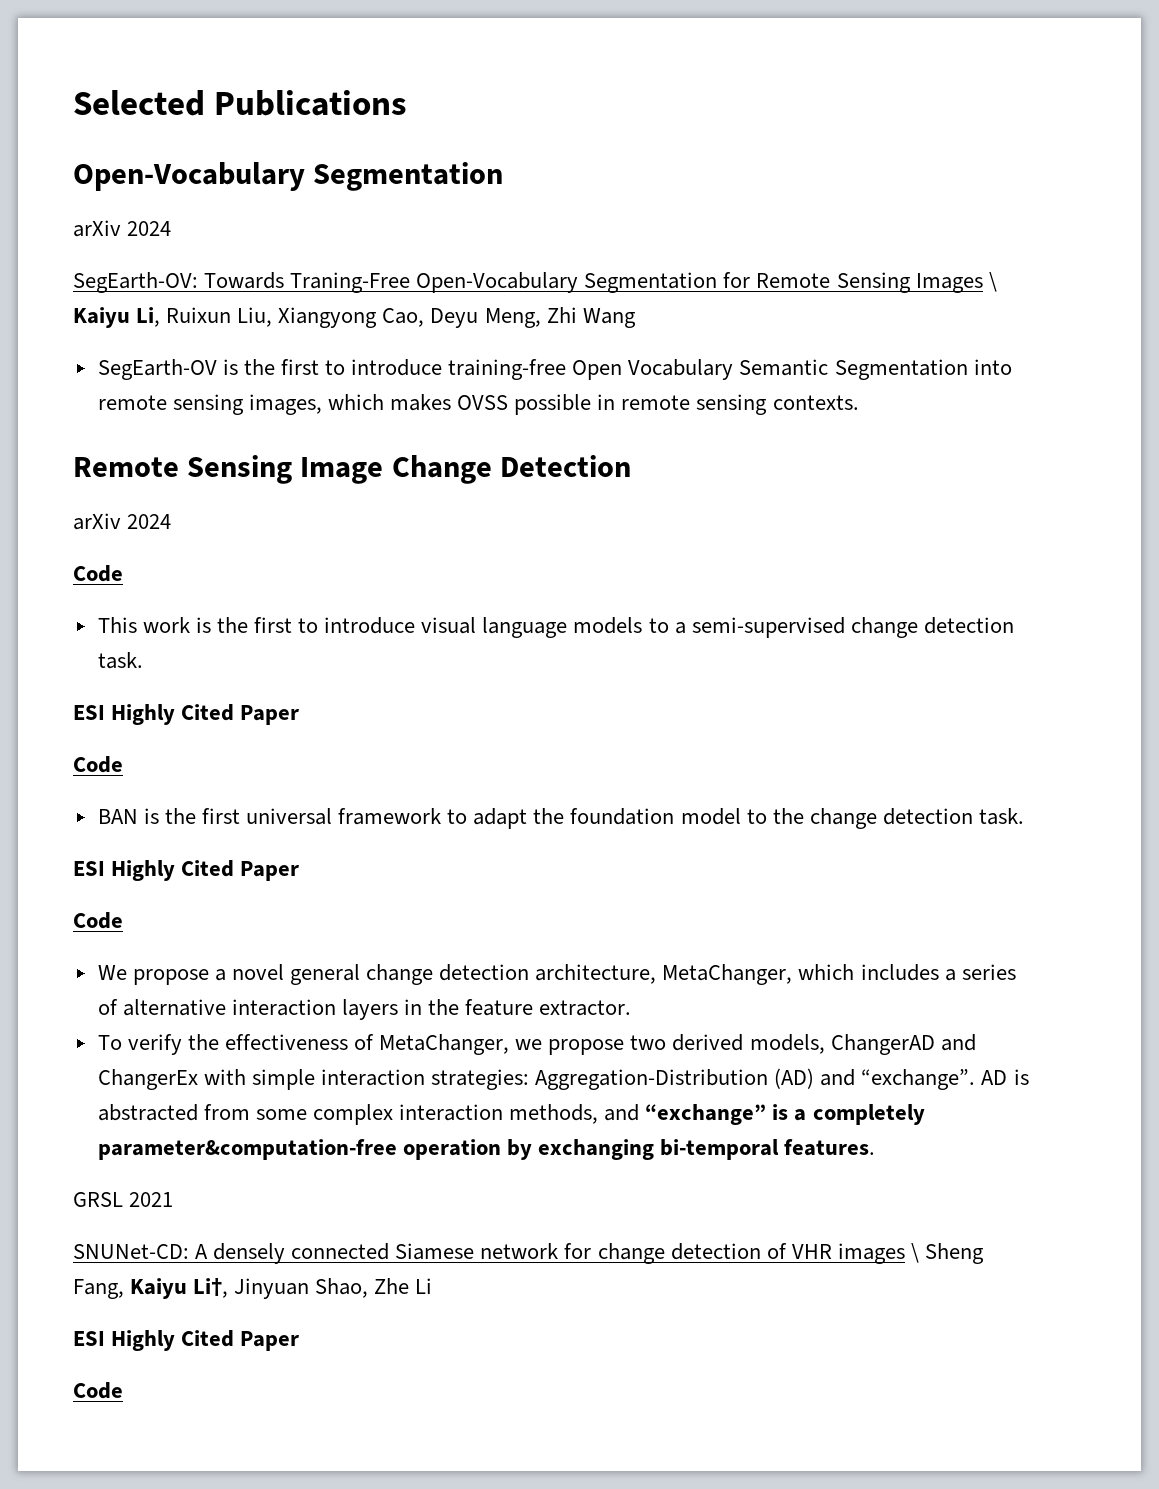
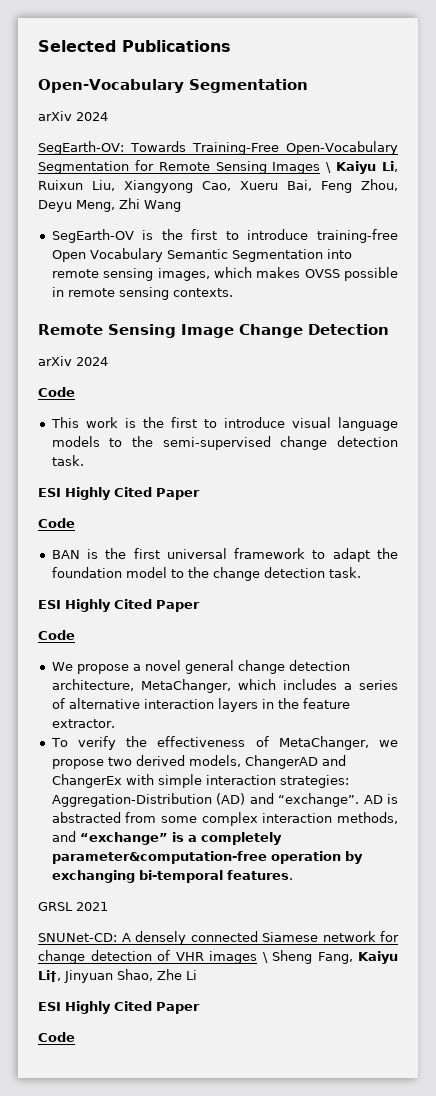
- SegEarth-OV: Towards Traning-Free Open-Vocabulary Segmentation for Remote Sensing Images \ Kaiyu Li, Ruixun Liu, Xiangyong Cao, Deyu Meng, Zhi Wang
+ SegEarth-OV: Towards Training-Free Open-Vocabulary Segmentation for Remote Sensing Images \ Kaiyu Li, Ruixun Liu, Xiangyong Cao, Xueru Bai, Feng Zhou, Deyu Meng, Zhi Wang
- This work is the first to introduce visual language models to a semi-supervised change detection task.
+ This work is the first to introduce visual language models to the semi-supervised change detection task.

